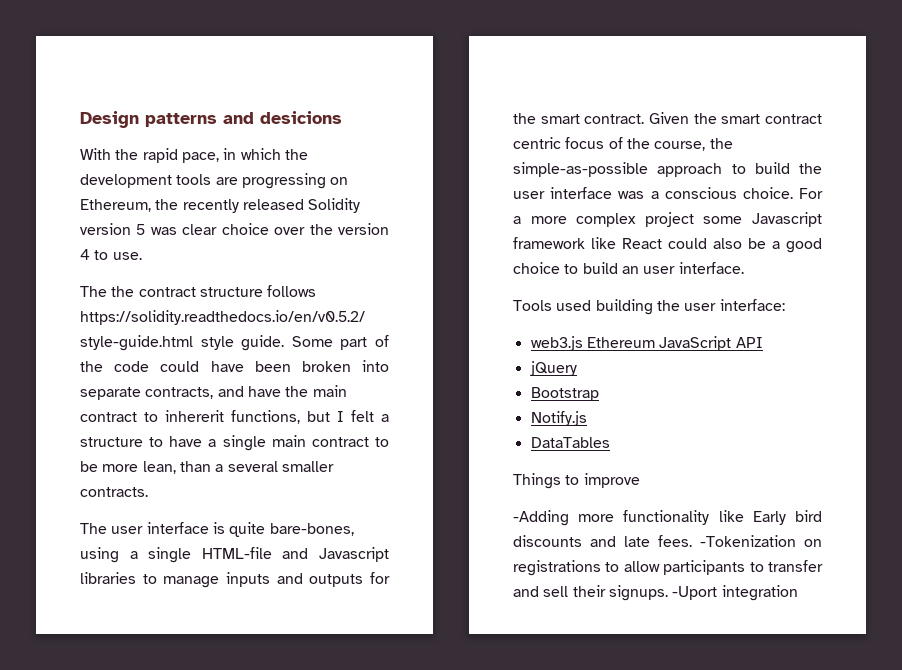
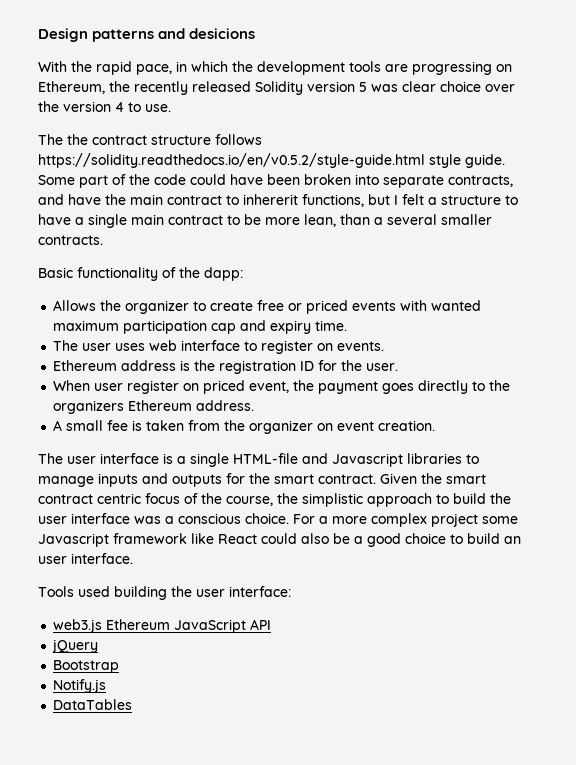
+ Basic functionality of the dapp:
+ Allows the organizer to create free or priced events with wanted maximum participation cap and expiry time.
+ The user uses web interface to register on events.
+ Ethereum address is the registration ID for the user.
+ When user register on priced event, the payment goes directly to the organizers Ethereum address.
+ A small fee is taken from the organizer on event creation.
- The user interface is quite bare-bones, using a single HTML-file and Javascript libraries to manage inputs and outputs for the smart contract.
+ The user interface is a single HTML-file and Javascript libraries to manage inputs and outputs for the smart contract.
- Given the smart contract centric focus of the course, the simple-as-possible approach to build the user interface was a conscious choice.
+ Given the smart contract centric focus of the course, the simplistic approach to build the user interface was a conscious choice.
- Things to improve
- -Adding more functionality like Early bird discounts and late fees. -Tokenization on registrations to allow participants to transfer and sell their signups. -Uport integration

